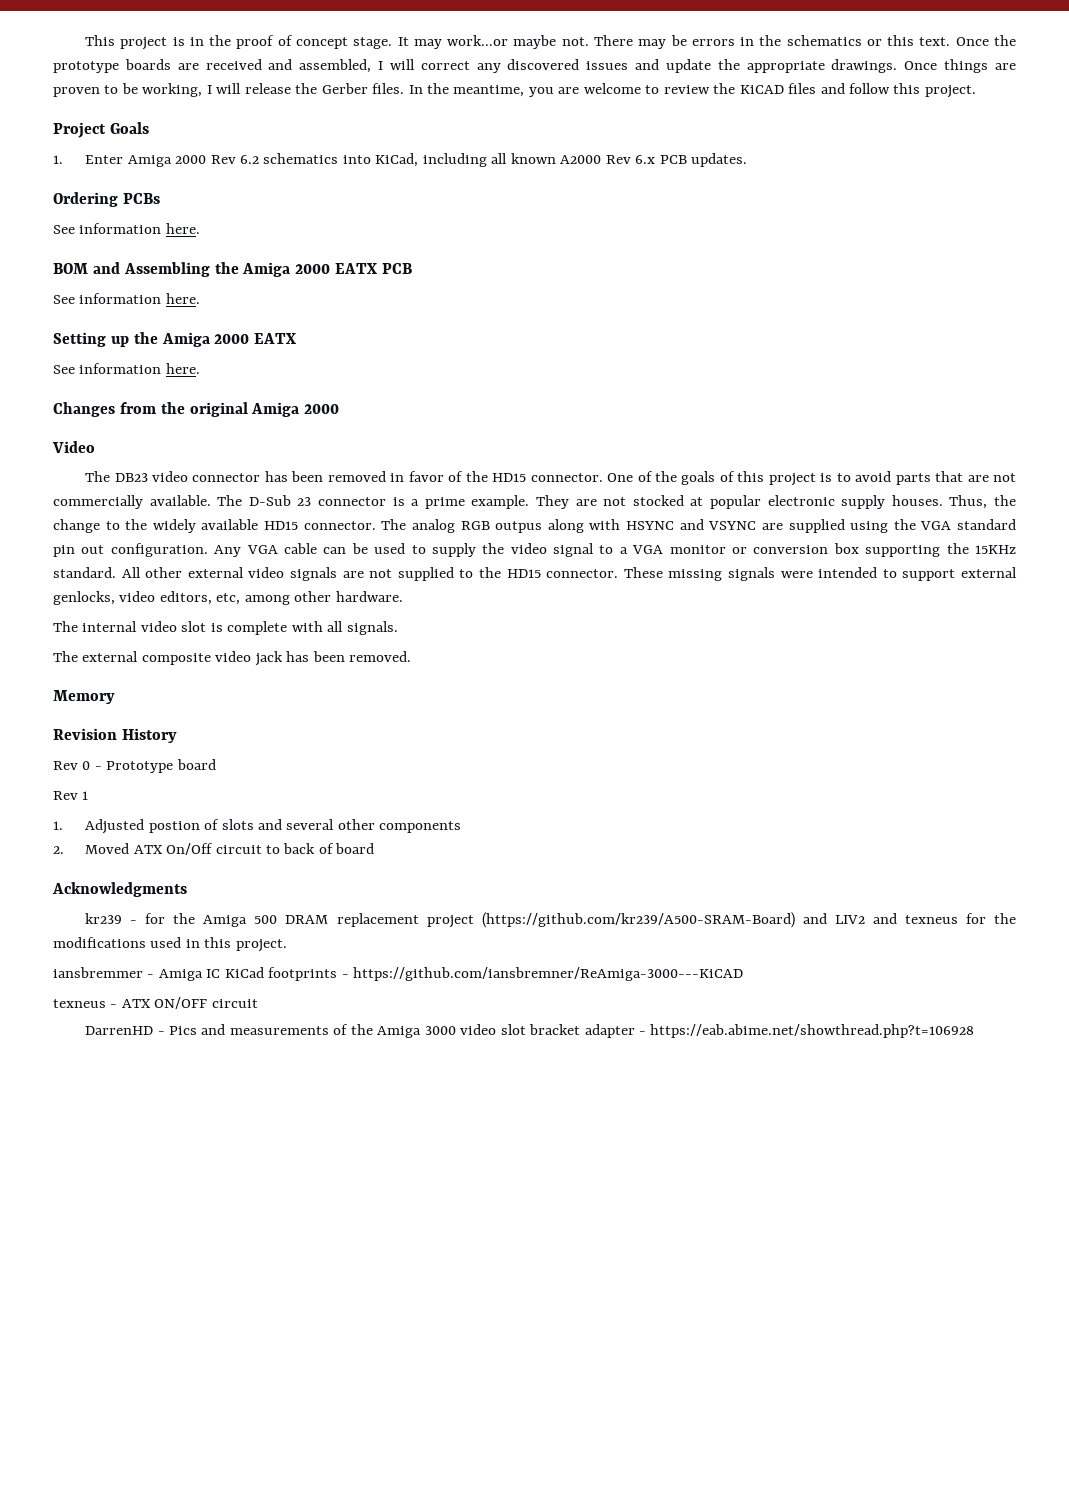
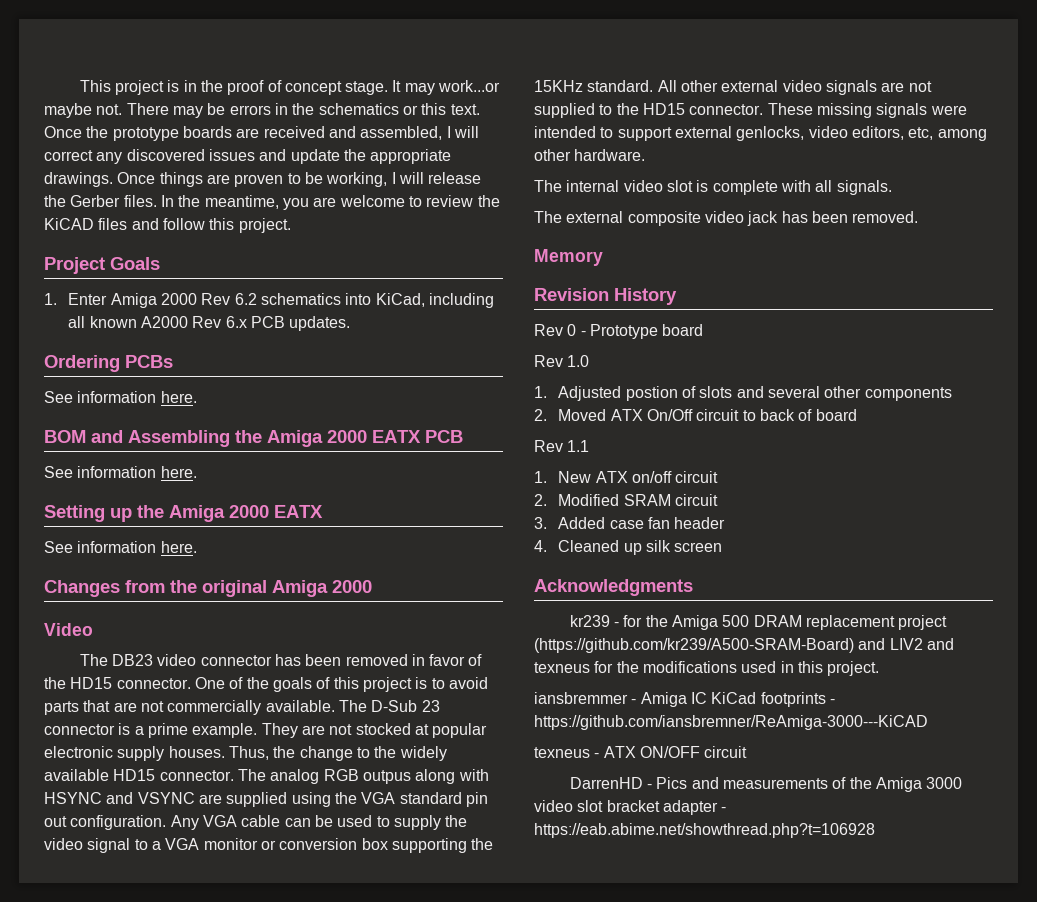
- Rev 1
+ Rev 1.0
+ Rev 1.1
+ 1. New ATX on/off circuit
+ 2. Modified SRAM circuit
+ 3. Added case fan header
+ 4. Cleaned up silk screen

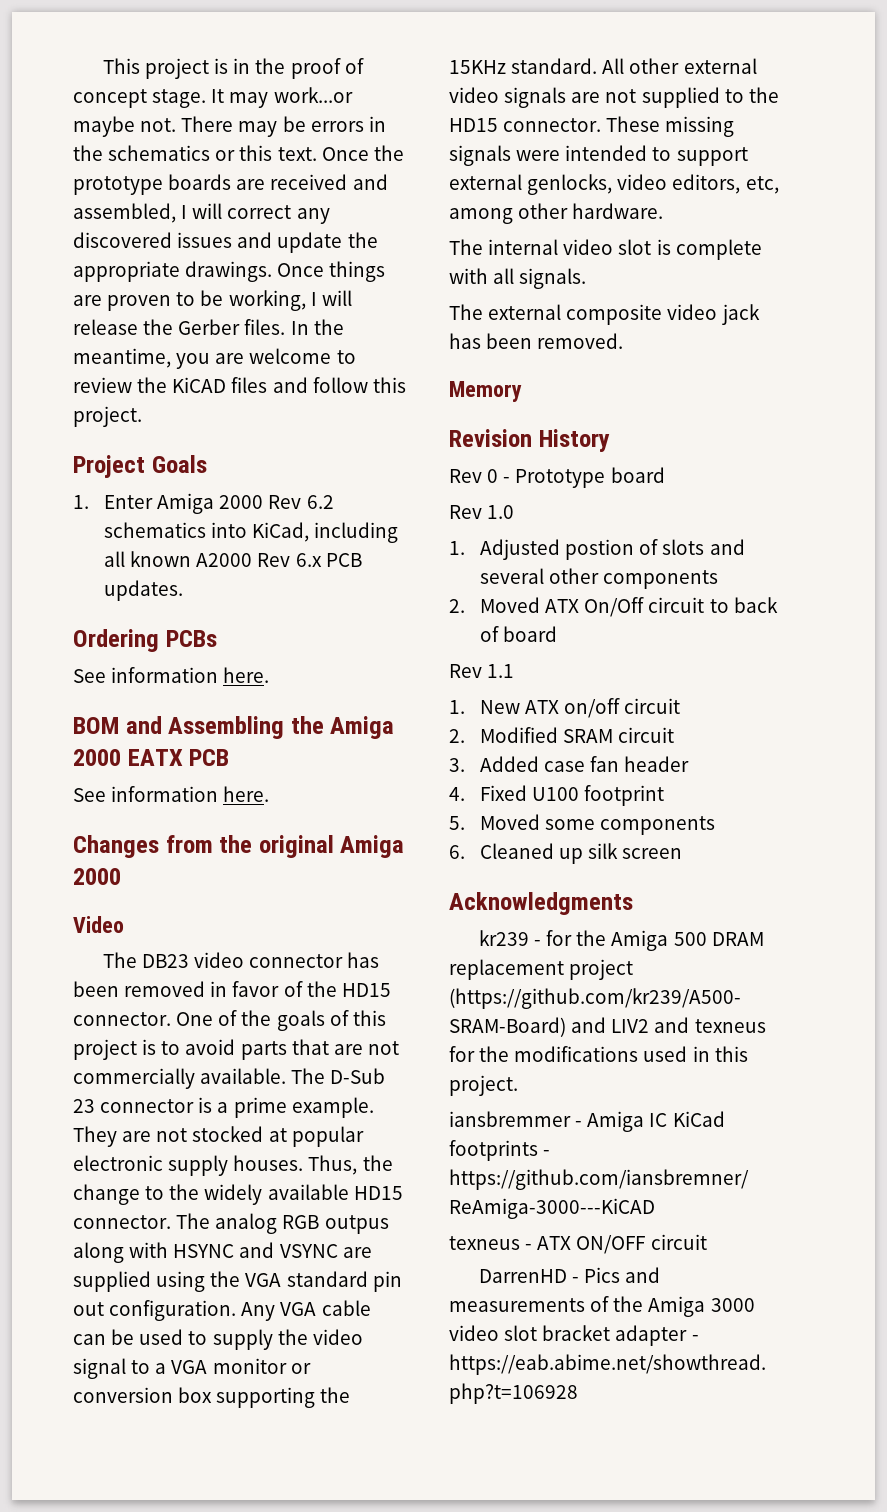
- Setting up the Amiga 2000 EATX
- See information here.
- 4. Cleaned up silk screen
+ 4. Fixed U100 footprint
+ 5. Moved some components
+ 6. Cleaned up silk screen

